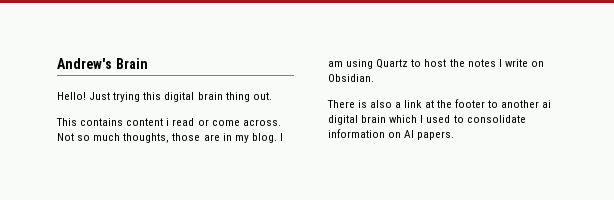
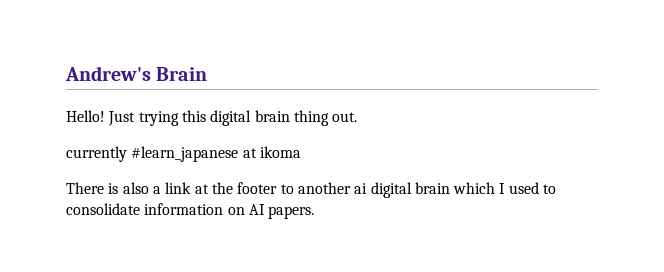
- This contains content i read or come across. Not so much thoughts, those are in my blog. I am using Quartz to host the notes I write on Obsidian.
+ currently #learn_japanese at ikoma

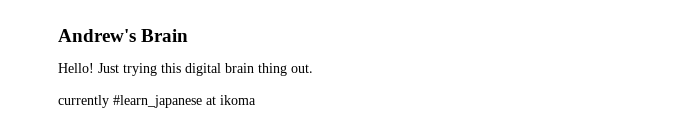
- There is also a link at the footer to another ai digital brain which I used to consolidate information on AI papers.

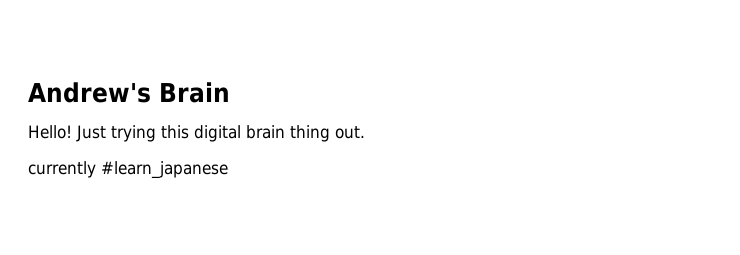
- currently #learn_japanese at ikoma
+ currently #learn_japanese

